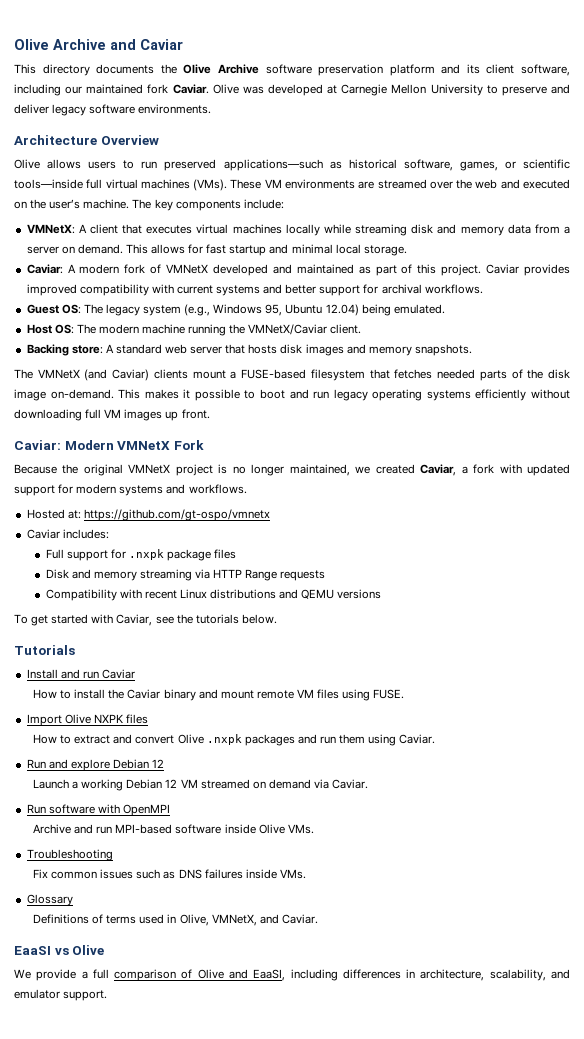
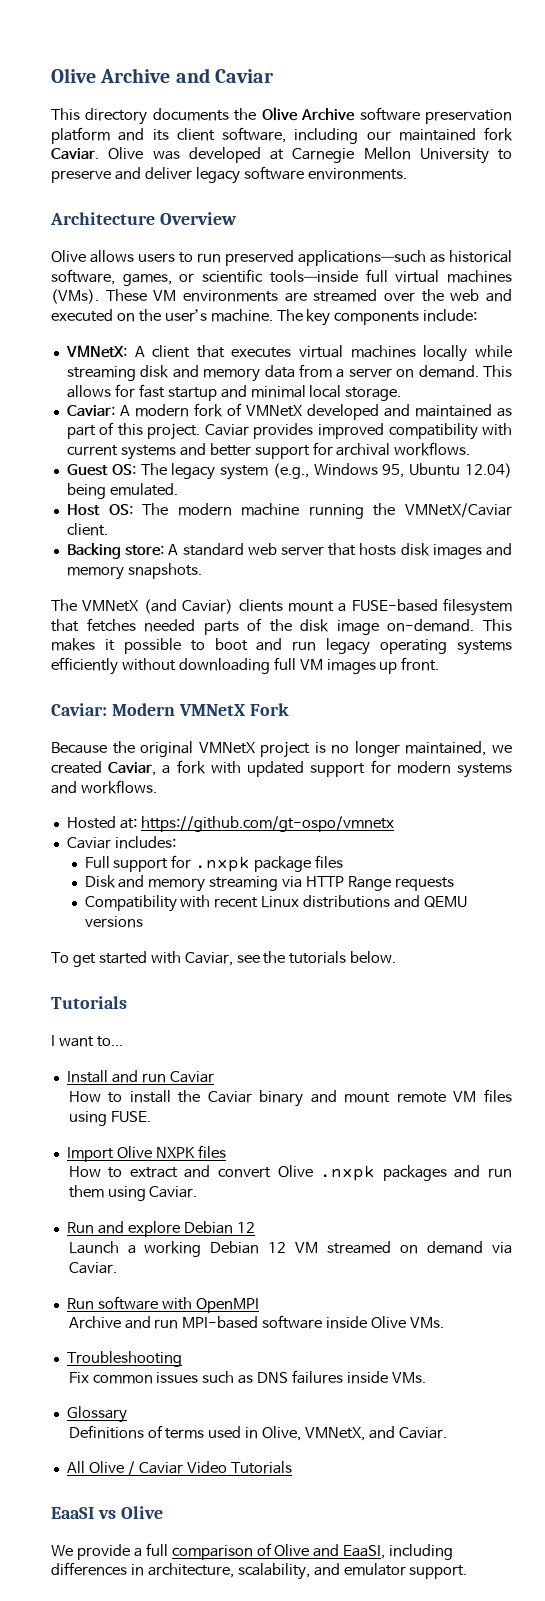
+ I want to...
+ All Olive / Caviar Video Tutorials

